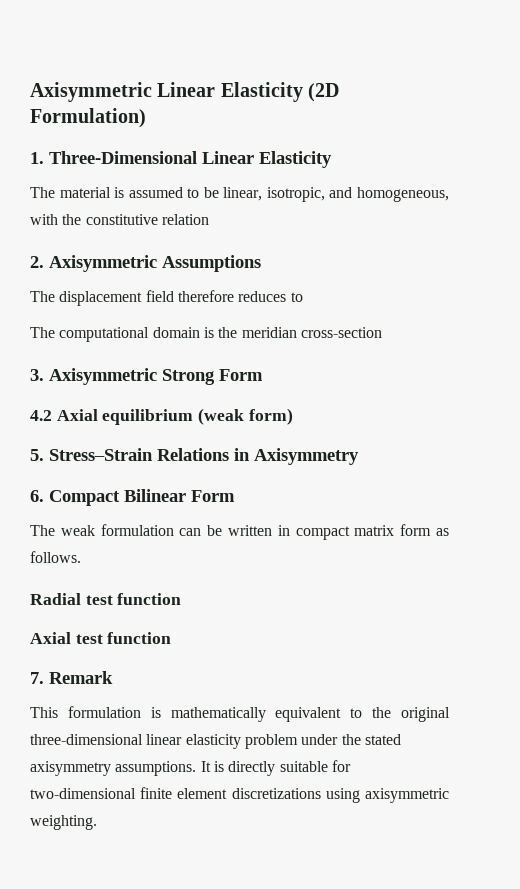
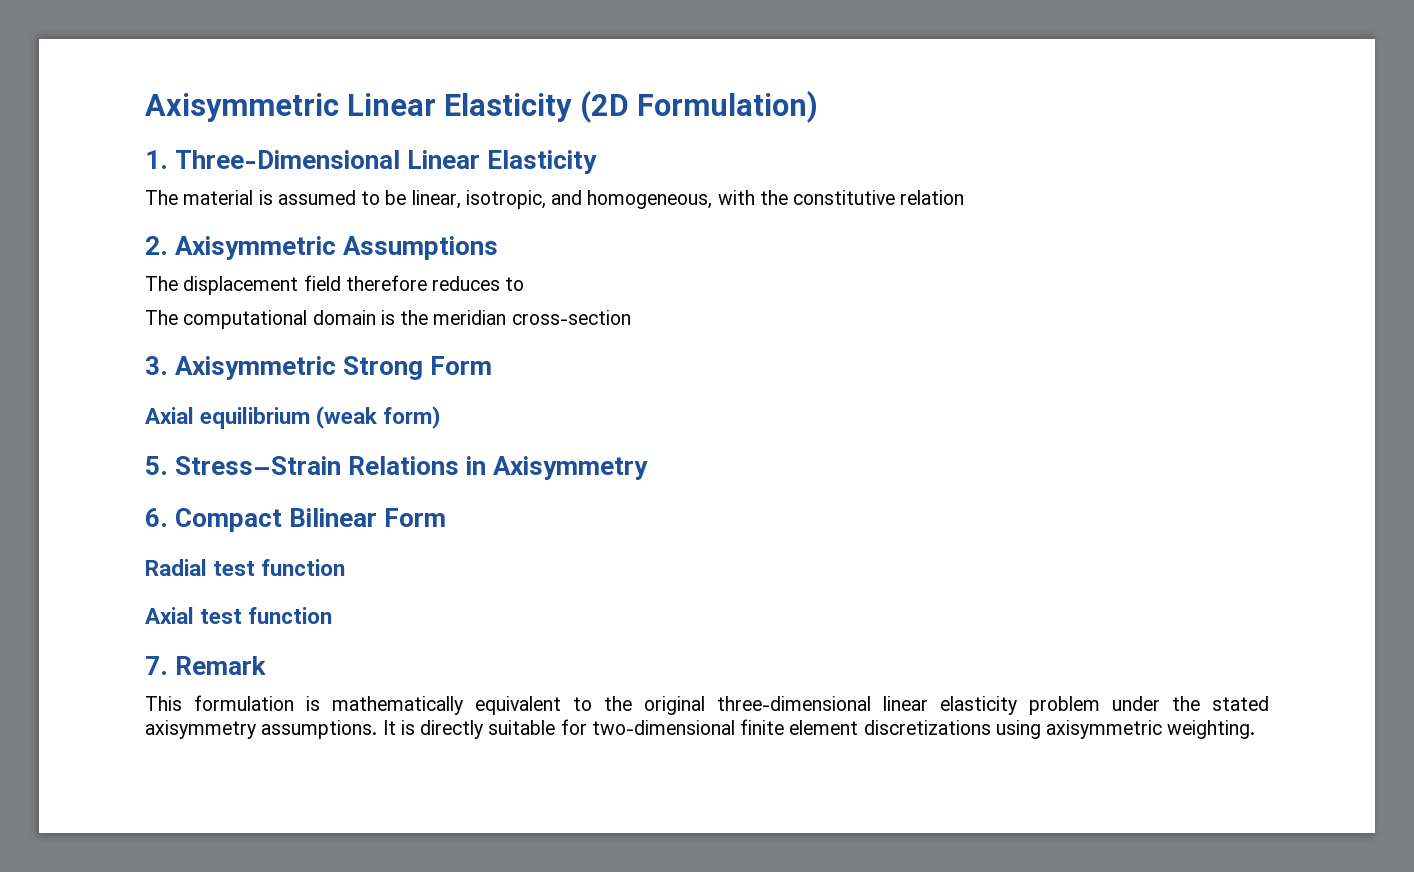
- 4.2 Axial equilibrium (weak form)
+ Axial equilibrium (weak form)
- The weak formulation can be written in compact matrix form as follows.

